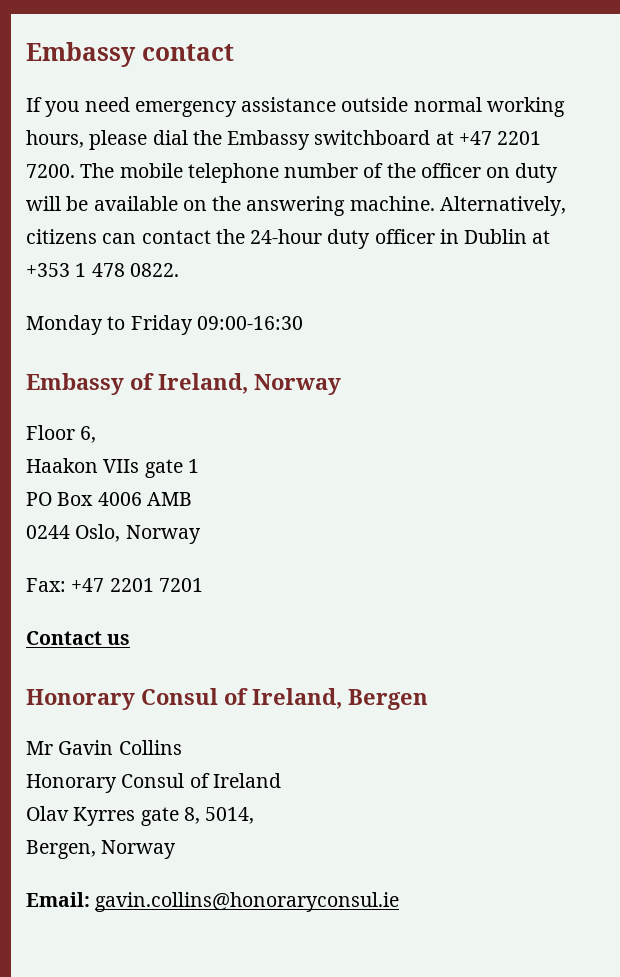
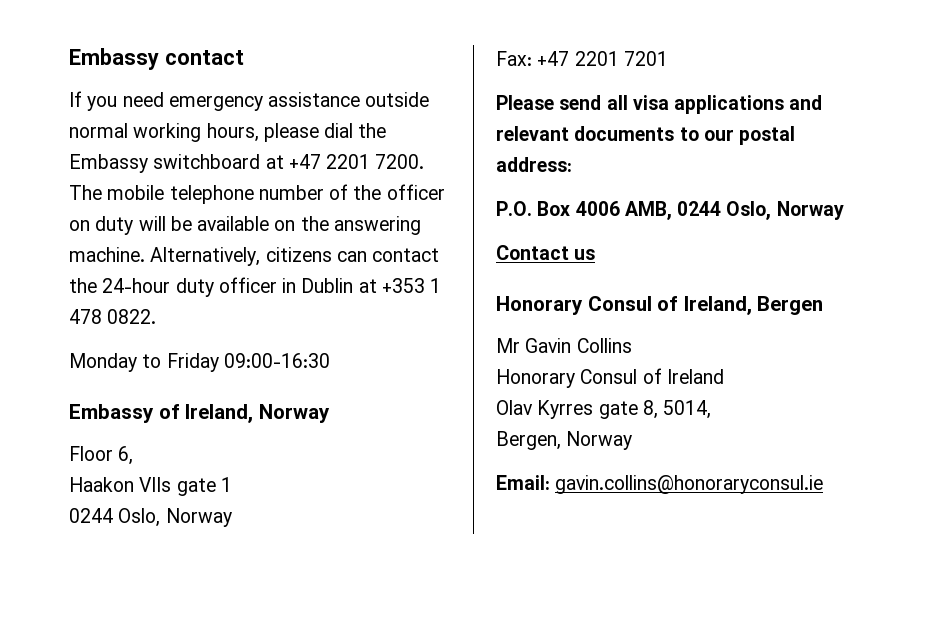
- PO Box 4006 AMB
+ Please send all visa applications and relevant documents to our postal address:
+ P.O. Box 4006 AMB, 0244 Oslo, Norway

